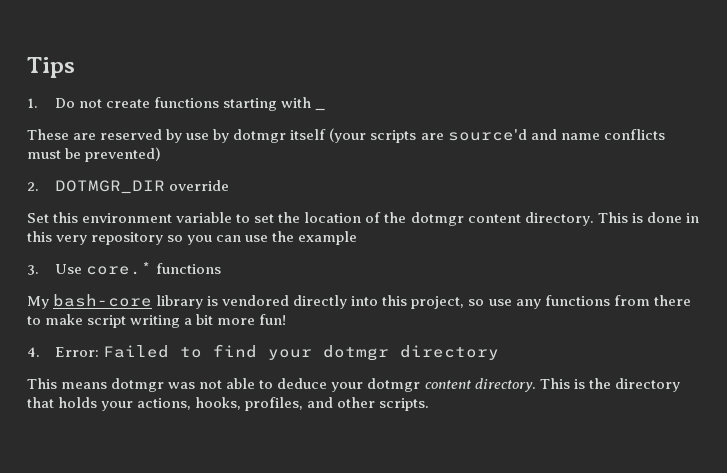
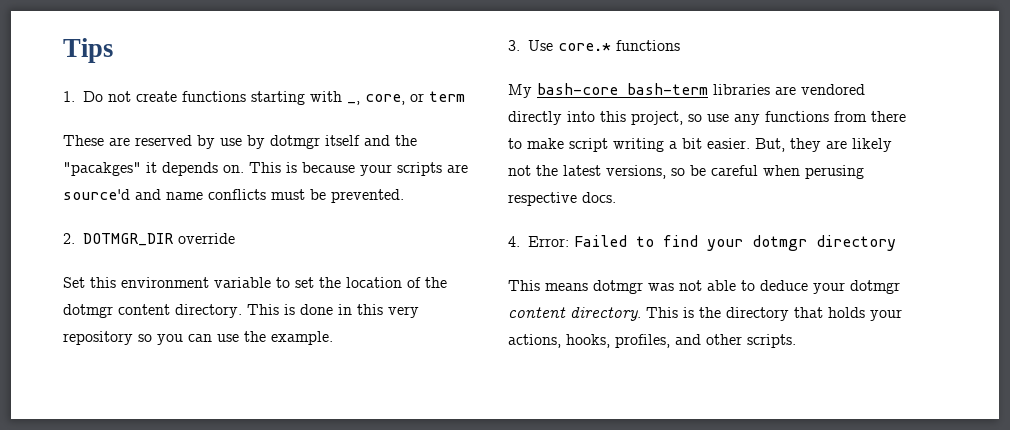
- 1. Do not create functions starting with _
+ 1. Do not create functions starting with _, core, or term
- These are reserved by use by dotmgr itself (your scripts are source'd and name conflicts must be prevented)
+ These are reserved by use by dotmgr itself and the "pacakges" it depends on. This is because your scripts are source'd and name conflicts must be prevented.
- This is done in this very repository so you can use the example
+ This is done in this very repository so you can use the example.
- My bash-core library is vendored directly into this project, so use any functions from there to make script writing a bit more fun!
+ My bash-core bash-term libraries are vendored directly into this project, so use any functions from there to make script writing a bit easier. But, they are likely not the latest versions, so be careful when perusing respective docs.

